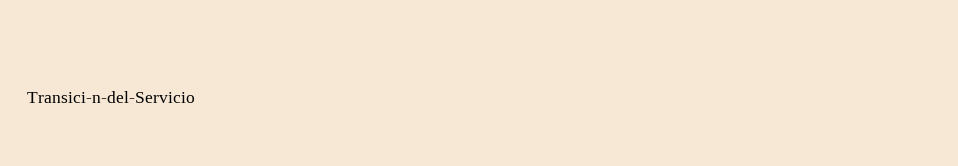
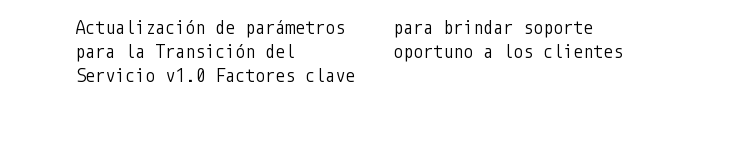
- Transici-n-del-Servicio
+ Actualización de parámetros para la Transición del Servicio v1.0 Factores clave para brindar soporte oportuno a los clientes

